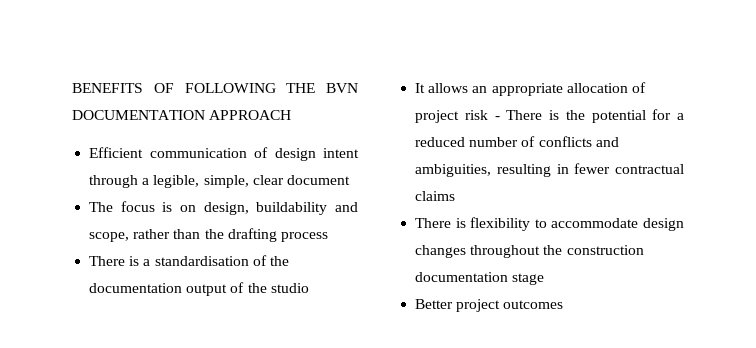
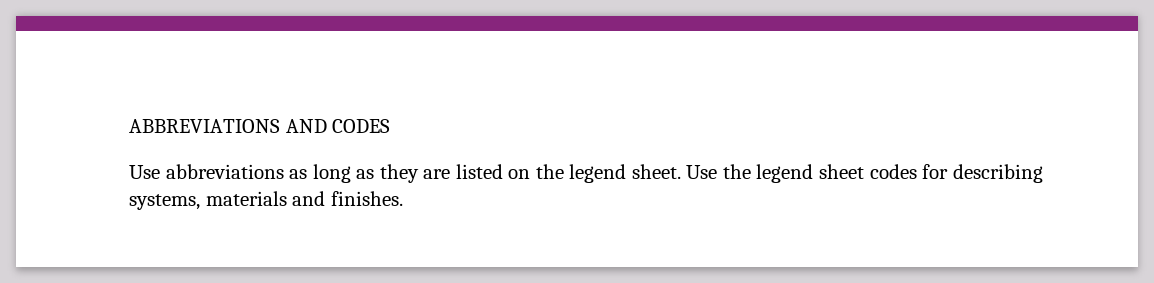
- BENEFITS OF FOLLOWING THE BVN DOCUMENTATION APPROACH
- Efficient communication of design intent through a legible, simple, clear document
- The focus is on design, buildability and scope, rather than the drafting process
- There is a standardisation of the documentation output of the studio
- It allows an appropriate allocation of project risk - There is the potential for a reduced number of conflicts and ambiguities, resulting in fewer contractual claims
- There is flexibility to accommodate design changes throughout the construction documentation stage
- Better project outcomes
+ ABBREVIATIONS AND CODES
+ Use abbreviations as long as they are listed on the legend sheet. Use the legend sheet codes for describing systems, materials and finishes.

